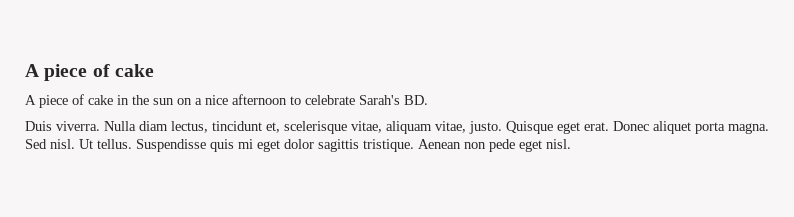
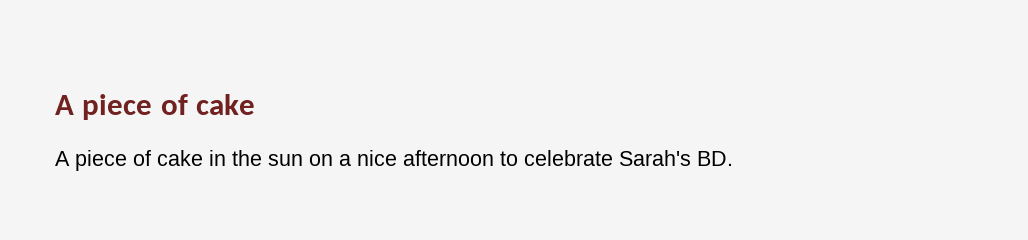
- Duis viverra. Nulla diam lectus, tincidunt et, scelerisque vitae, aliquam vitae, justo. Quisque eget erat. Donec aliquet porta magna. Sed nisl. Ut tellus. Suspendisse quis mi eget dolor sagittis tristique. Aenean non pede eget nisl.

